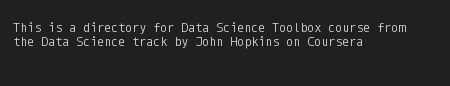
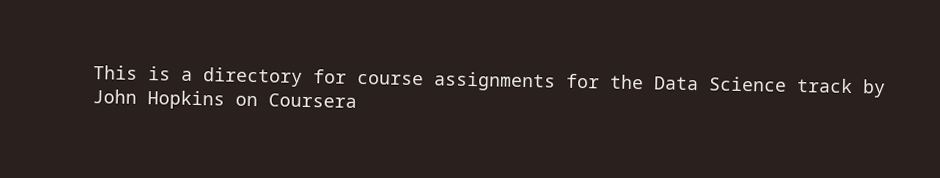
- This is a directory for Data Science Toolbox course from the Data Science track by John Hopkins on Coursera
+ This is a directory for course assignments for the Data Science track by John Hopkins on Coursera

